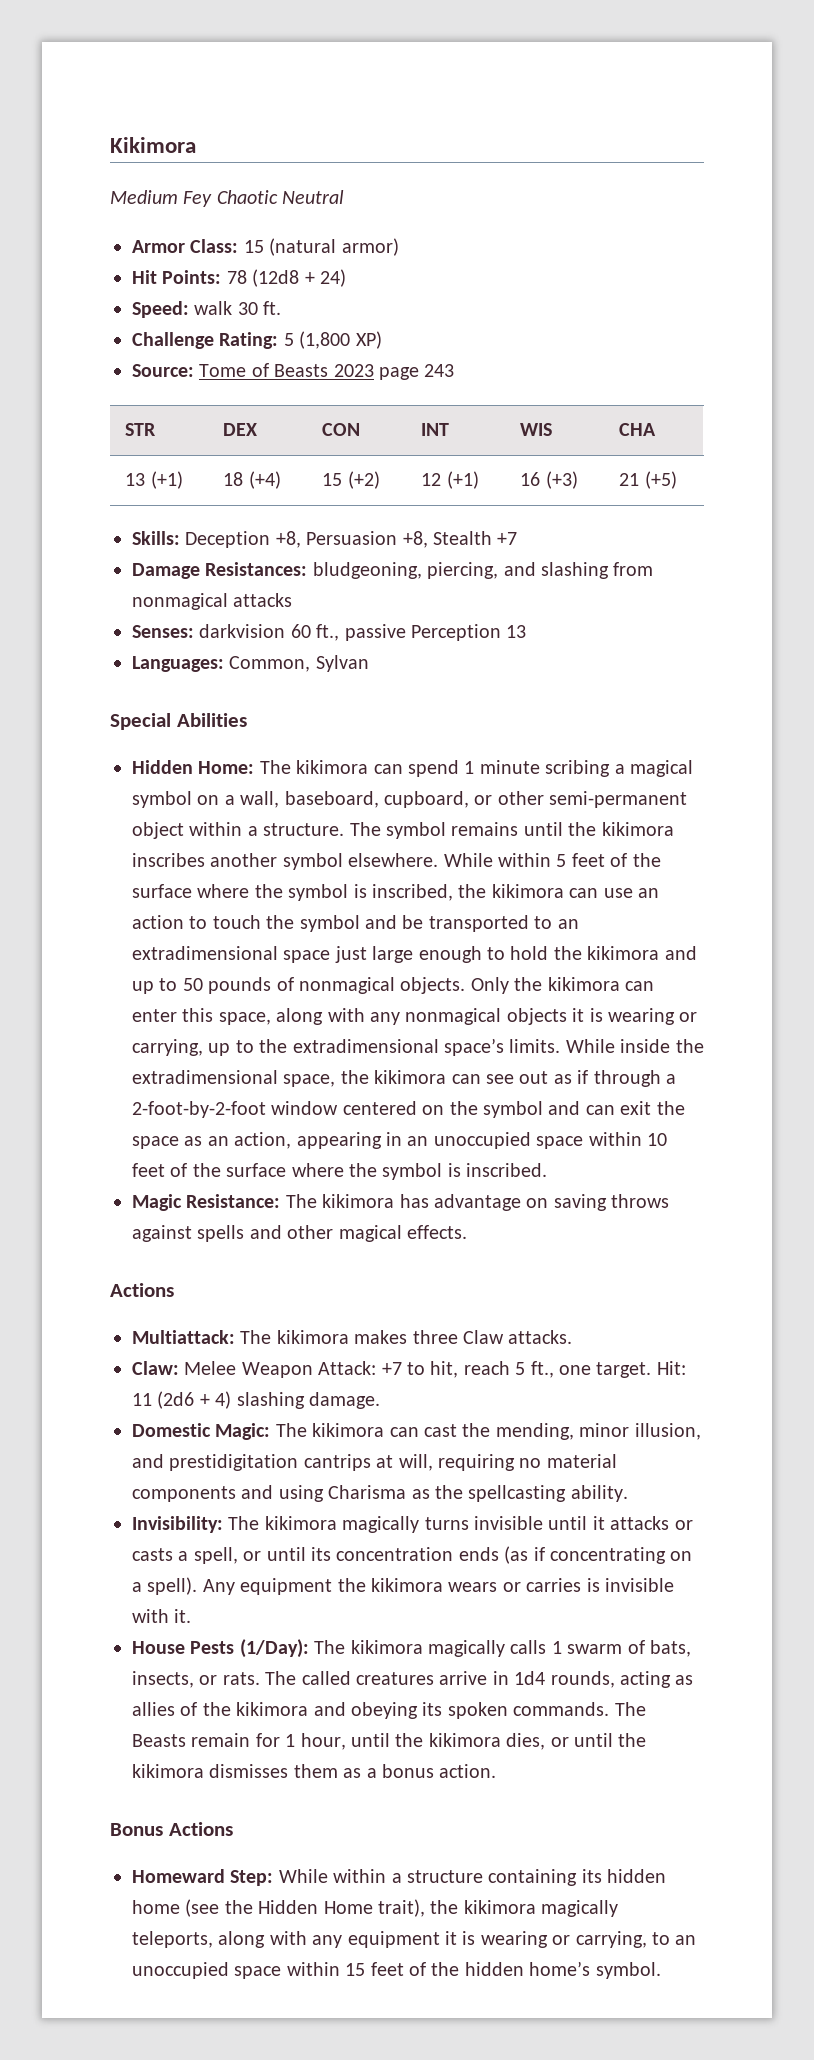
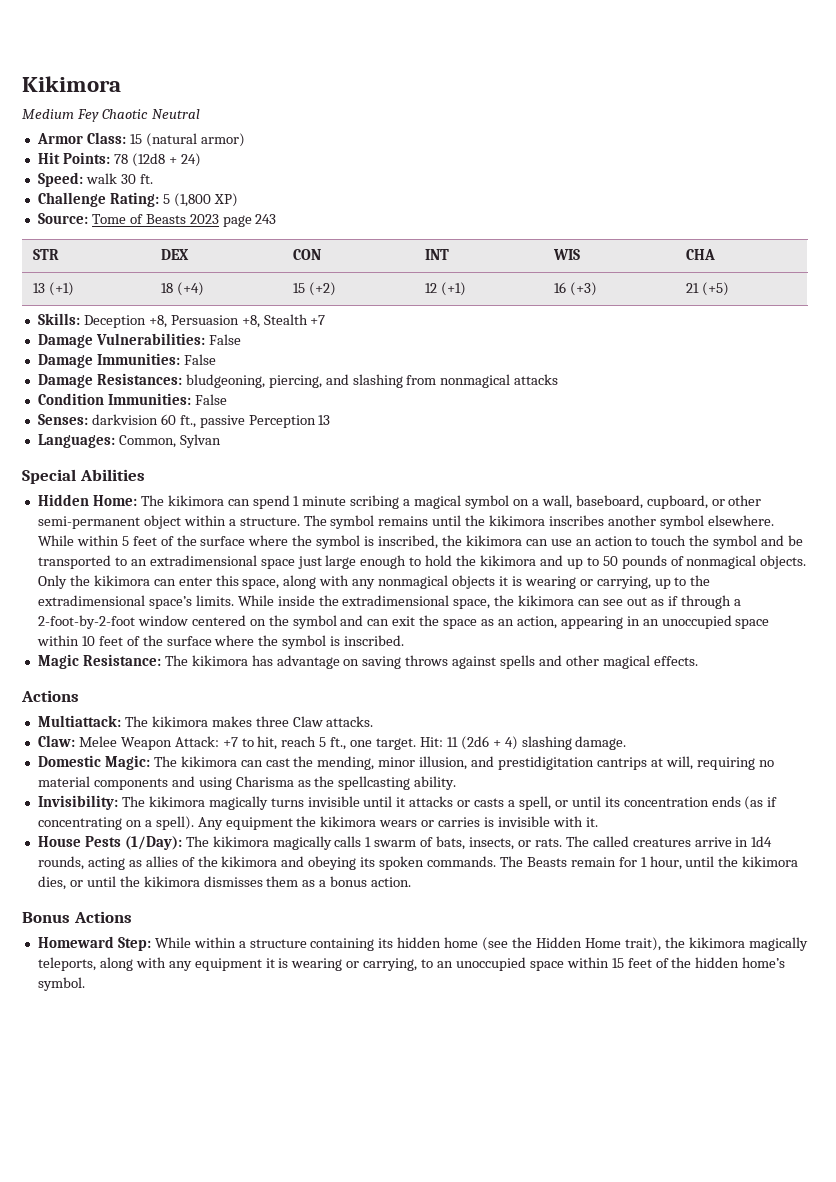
+ Damage Vulnerabilities: False
+ Damage Immunities: False
+ Condition Immunities: False

